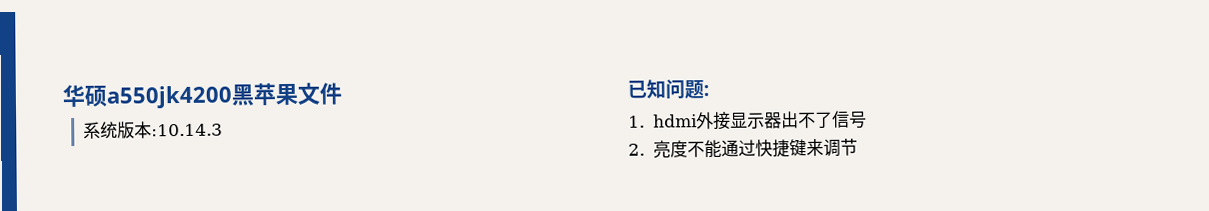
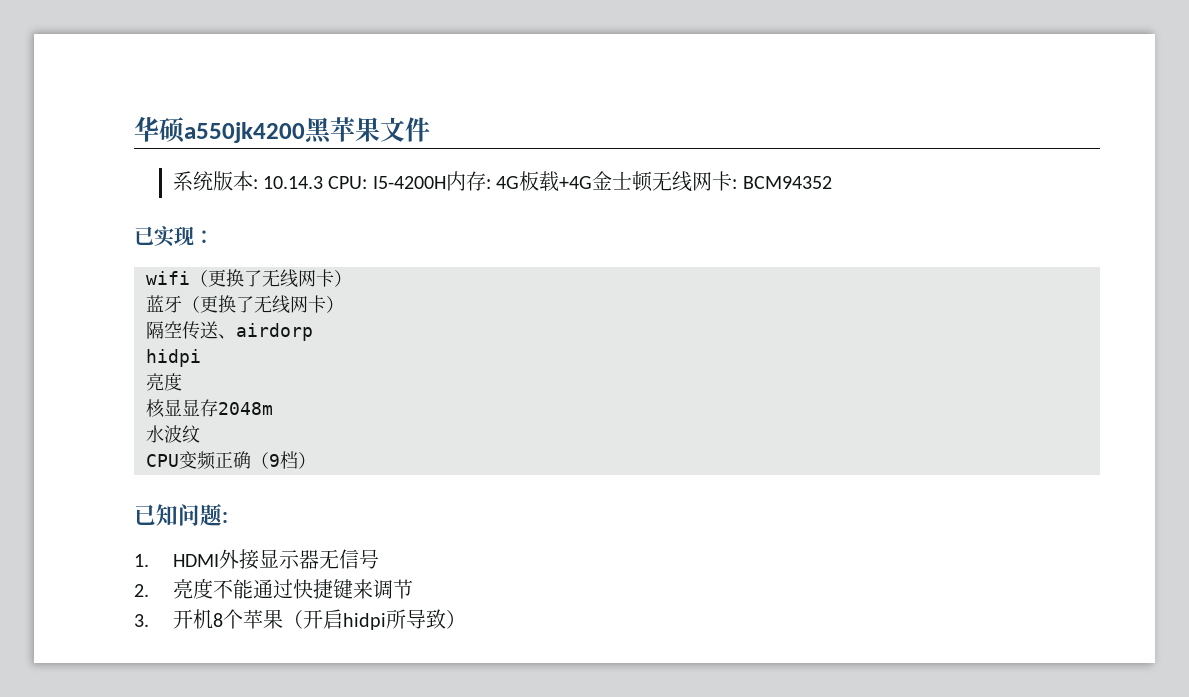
- 系统版本:10.14.3
+ 系统版本: 10.14.3 CPU: I5-4200H内存: 4G板载+4G金士顿无线网卡: BCM94352
+ 已实现：
+ wifi（更换了无线网卡）
+ 蓝牙（更换了无线网卡）
+ 隔空传送、airdorp
+ hidpi
+ 亮度
+ 核显显存2048m
+ 水波纹
+ CPU变频正确（9档）
- 1. hdmi外接显示器出不了信号
+ 1. HDMI外接显示器无信号
+ 3.开机8个苹果（开启hidpi所导致）

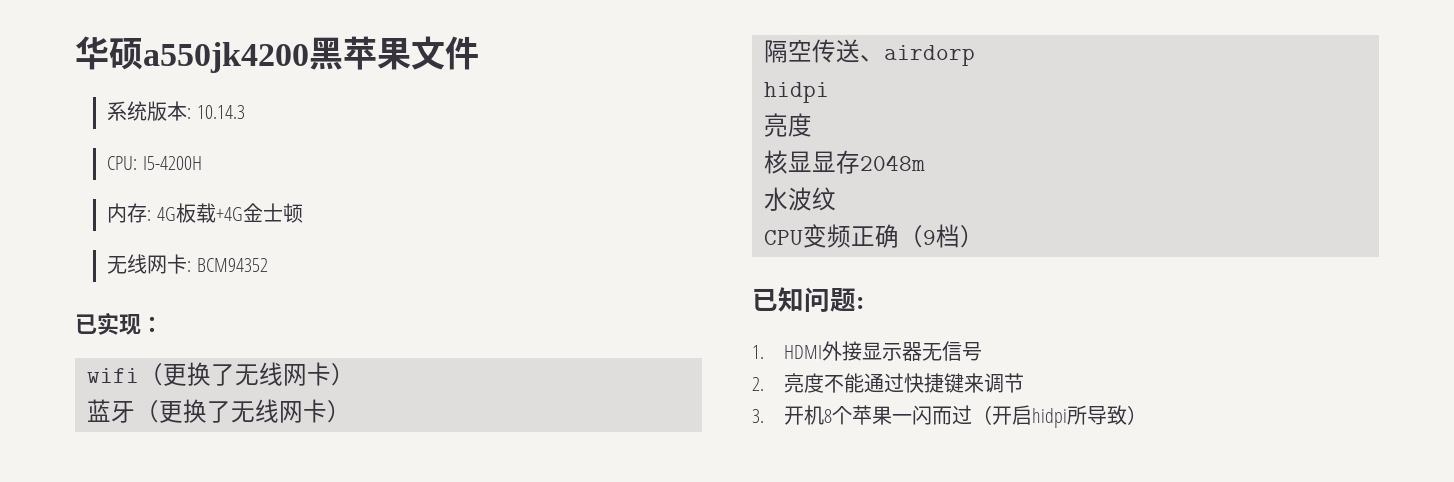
- 系统版本: 10.14.3 CPU: I5-4200H内存: 4G板载+4G金士顿无线网卡: BCM94352
+ 系统版本: 10.14.3
+ CPU: I5-4200H
+ 内存: 4G板载+4G金士顿
+ 无线网卡: BCM94352
- 3.开机8个苹果（开启hidpi所导致）
+ 3.开机8个苹果一闪而过（开启hidpi所导致）

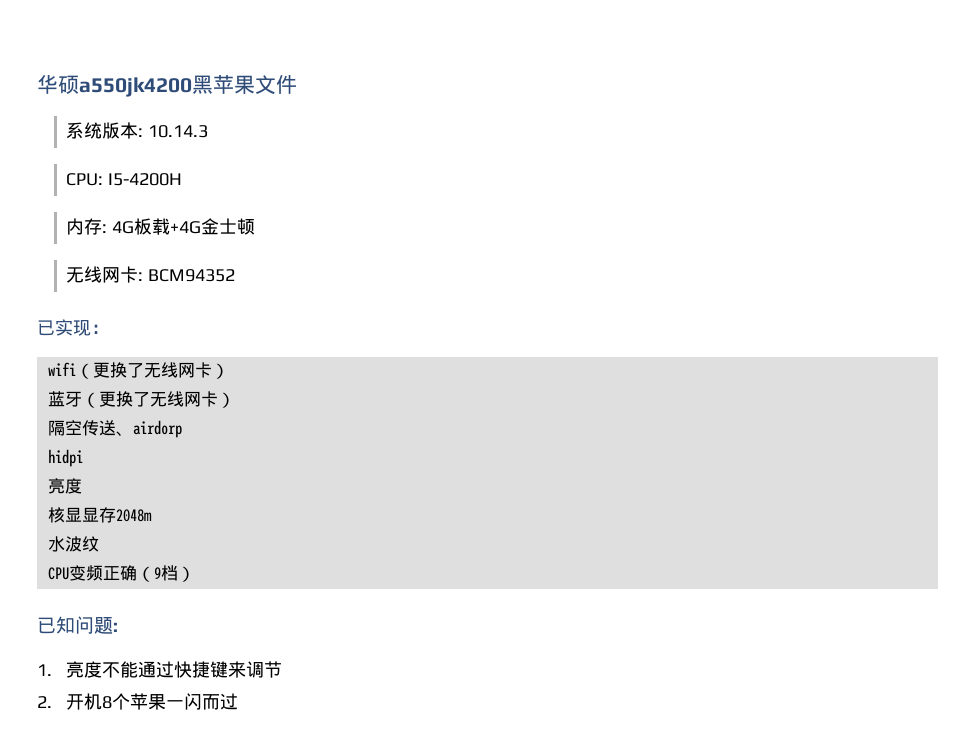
- 1. HDMI外接显示器无信号
- 2.亮度不能通过快捷键来调节
+ 1.亮度不能通过快捷键来调节
- 3.开机8个苹果一闪而过（开启hidpi所导致）
+ 2.开机8个苹果一闪而过

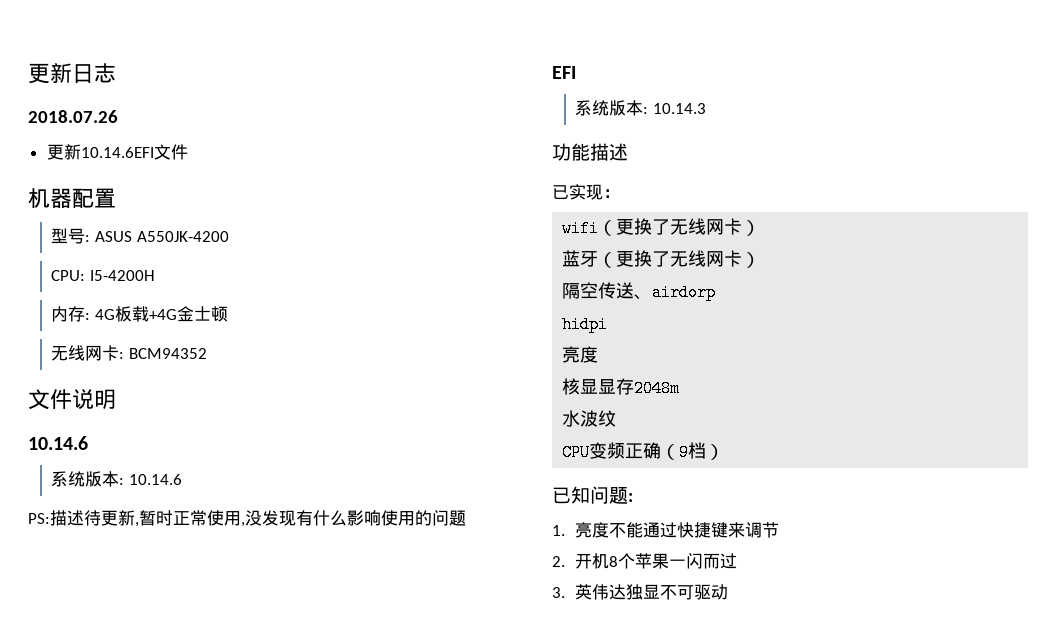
- 华硕a550jk4200黑苹果文件
- 系统版本: 10.14.3
+ 更新日志
+ 2018.07.26
+ 更新10.14.6EFI文件
+ 机器配置
+ 型号: ASUS A550JK-4200
+ 文件说明
+ 10.14.6
+ 系统版本: 10.14.6
+ PS:描述待更新,暂时正常使用,没发现有什么影响使用的问题
+ EFI
+ 系统版本: 10.14.3
+ 功能描述
+ 3.英伟达独显不可驱动

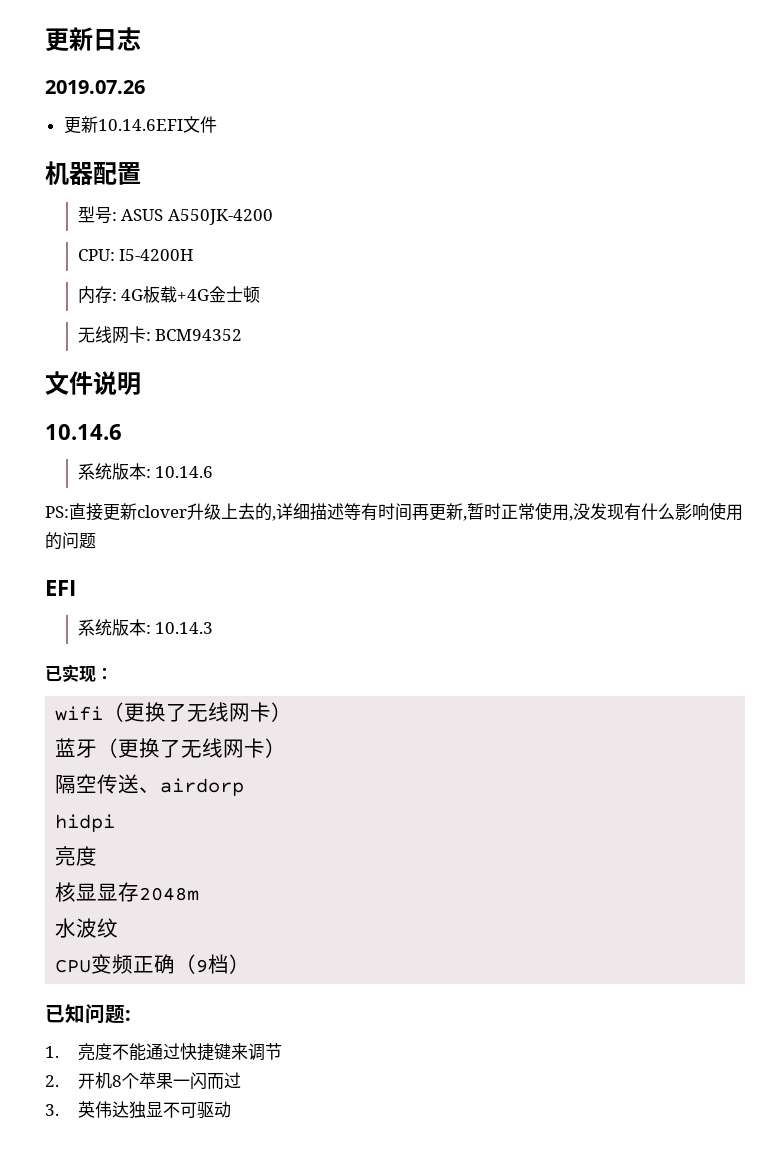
- 2018.07.26
+ 2019.07.26
- PS:描述待更新,暂时正常使用,没发现有什么影响使用的问题
+ PS:直接更新clover升级上去的,详细描述等有时间再更新,暂时正常使用,没发现有什么影响使用的问题
- 功能描述

